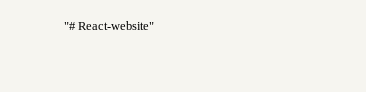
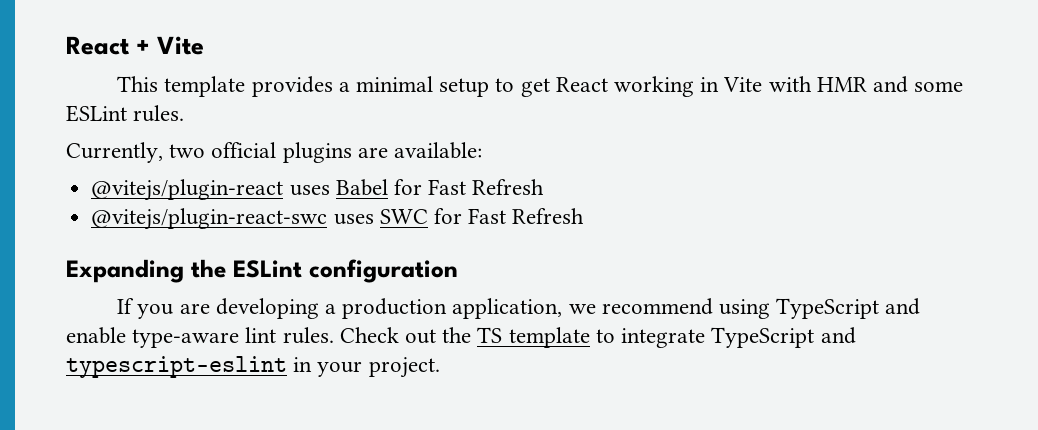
- "# React-website"
+ React + Vite
+ This template provides a minimal setup to get React working in Vite with HMR and some ESLint rules.
+ Currently, two official plugins are available:
+ @vitejs/plugin-react uses Babel for Fast Refresh
+ @vitejs/plugin-react-swc uses SWC for Fast Refresh
+ Expanding the ESLint configuration
+ If you are developing a production application, we recommend using TypeScript and enable type-aware lint rules. Check out the TS template to integrate TypeScript and typescript-eslint in your project.

